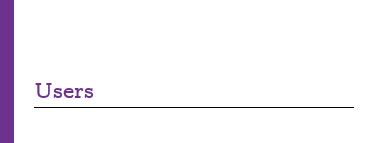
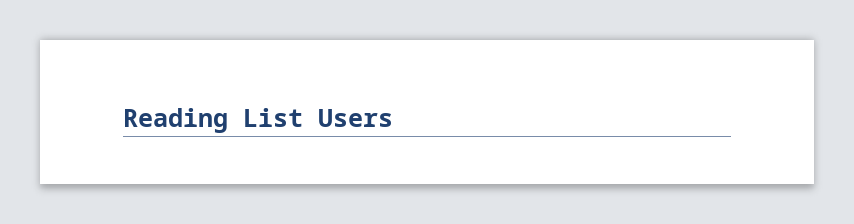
- Users
+ Reading List Users

